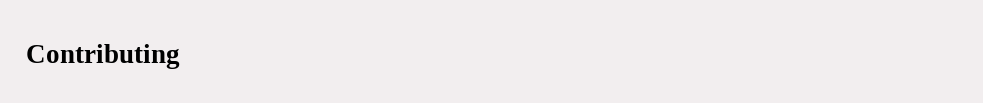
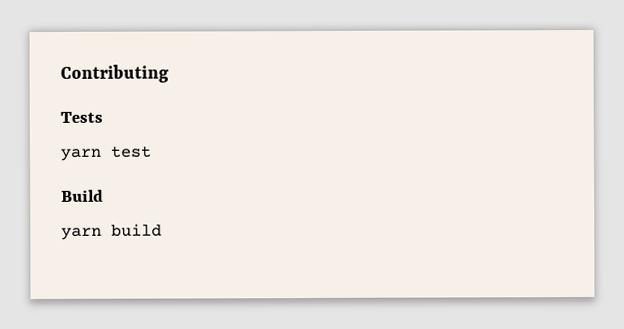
+ Tests
+ yarn test
+ Build
+ yarn build

